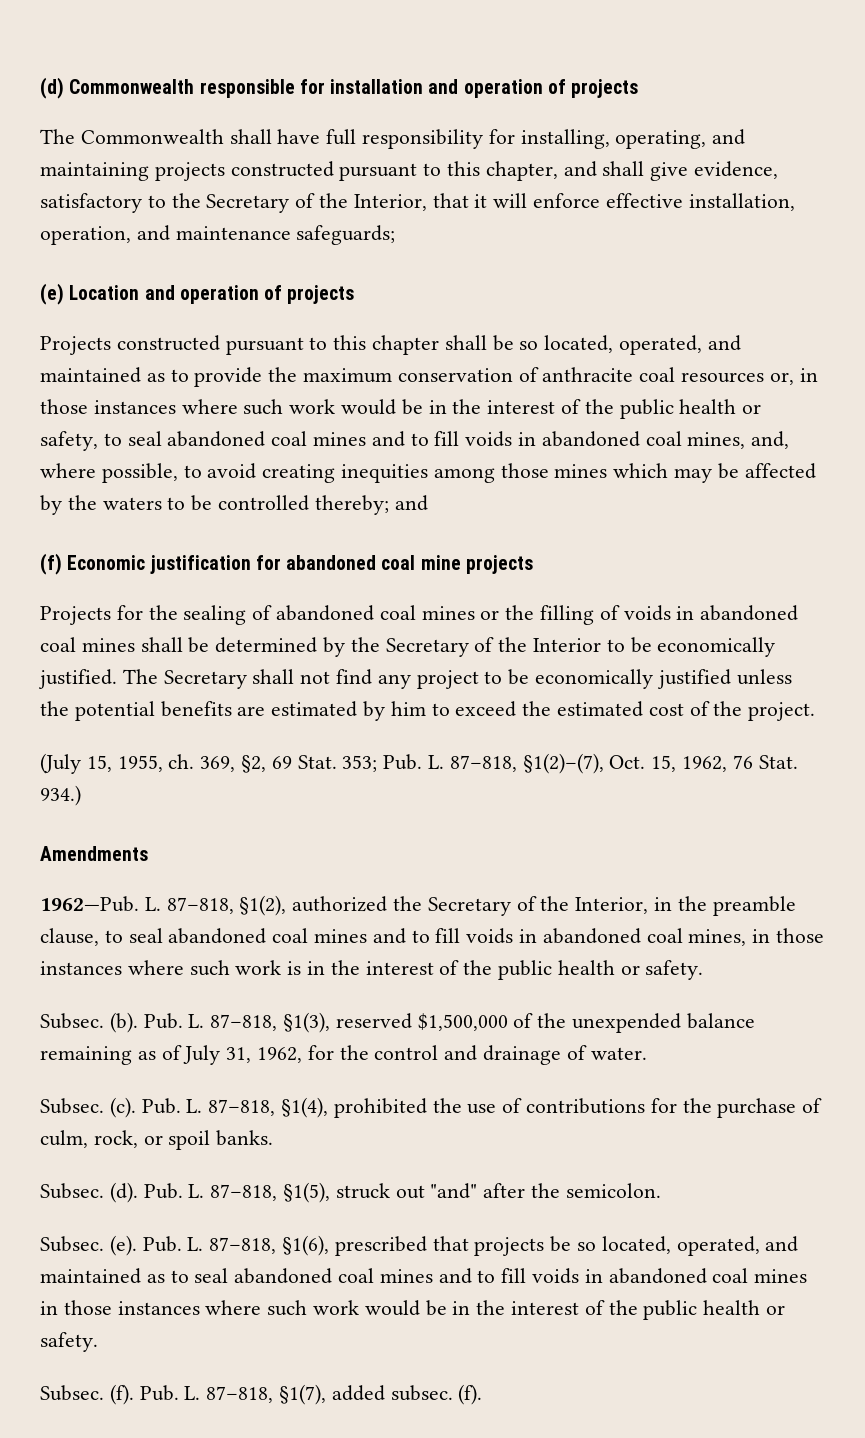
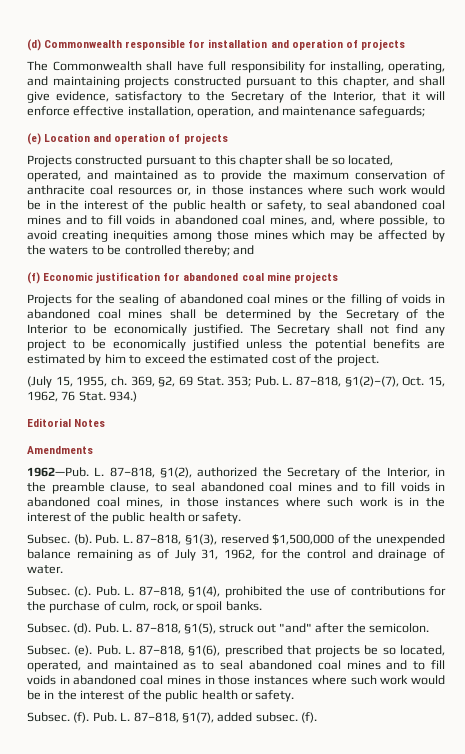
+ Editorial Notes

